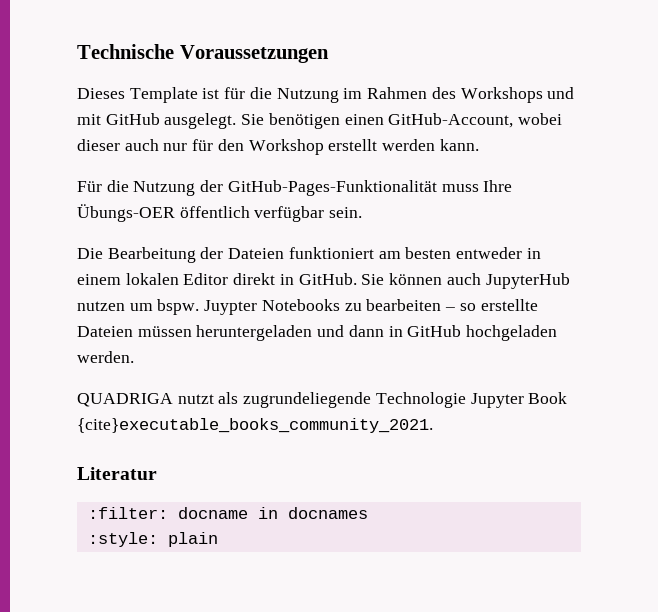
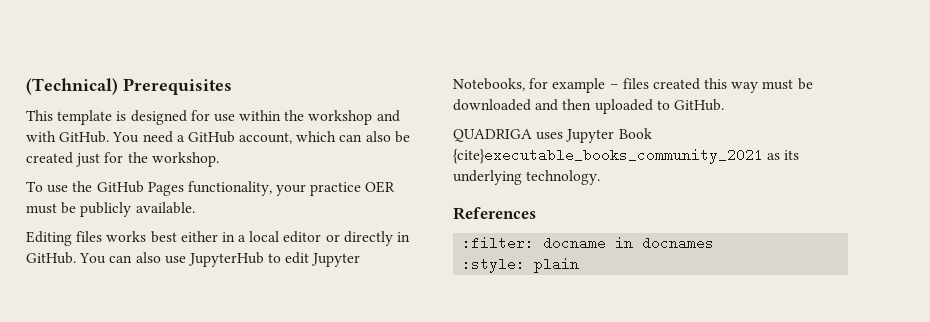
- Technische Voraussetzungen
- Dieses Template ist für die Nutzung im Rahmen des Workshops und mit GitHub ausgelegt. Sie benötigen einen GitHub-Account, wobei dieser auch nur für den Workshop erstellt werden kann.
- Für die Nutzung der GitHub-Pages-Funktionalität muss Ihre Übungs-OER öffentlich verfügbar sein.
- Die Bearbeitung der Dateien funktioniert am besten entweder in einem lokalen Editor direkt in GitHub. Sie können auch JupyterHub nutzen um bspw. Juypter Notebooks zu bearbeiten – so erstellte Dateien müssen heruntergeladen und dann in GitHub hochgeladen werden.
- QUADRIGA nutzt als zugrundeliegende Technologie Jupyter Book {cite}executable_books_community_2021.
- Literatur
+ (Technical) Prerequisites
+ This template is designed for use within the workshop and with GitHub. You need a GitHub account, which can also be created just for the workshop.
+ To use the GitHub Pages functionality, your practice OER must be publicly available.
+ Editing files works best either in a local editor or directly in GitHub. You can also use JupyterHub to edit Jupyter Notebooks, for example – files created this way must be downloaded and then uploaded to GitHub.
+ QUADRIGA uses Jupyter Book {cite}executable_books_community_2021 as its underlying technology.
+ References

